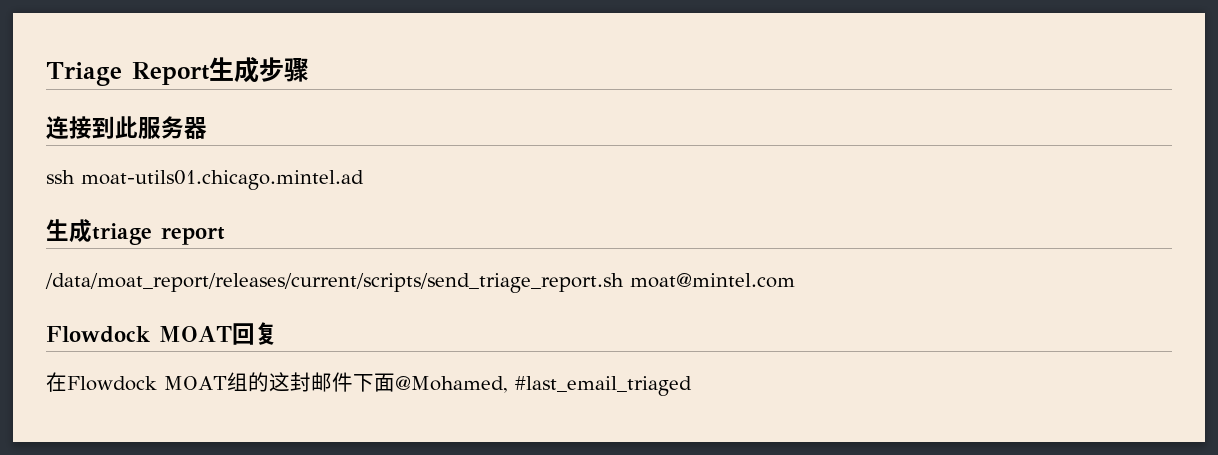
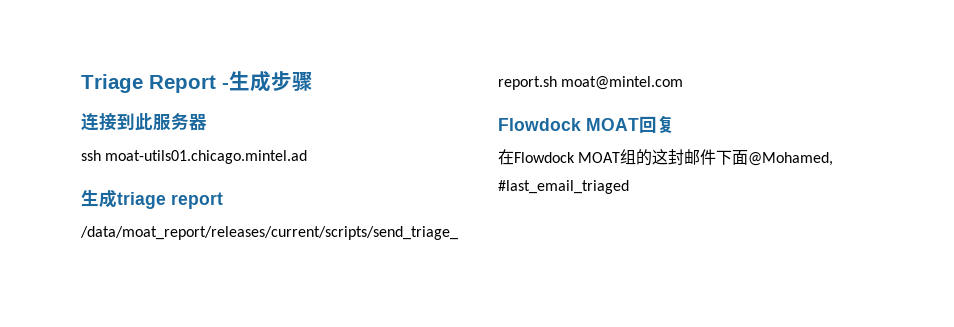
- Triage Report生成步骤
+ Triage Report -生成步骤

